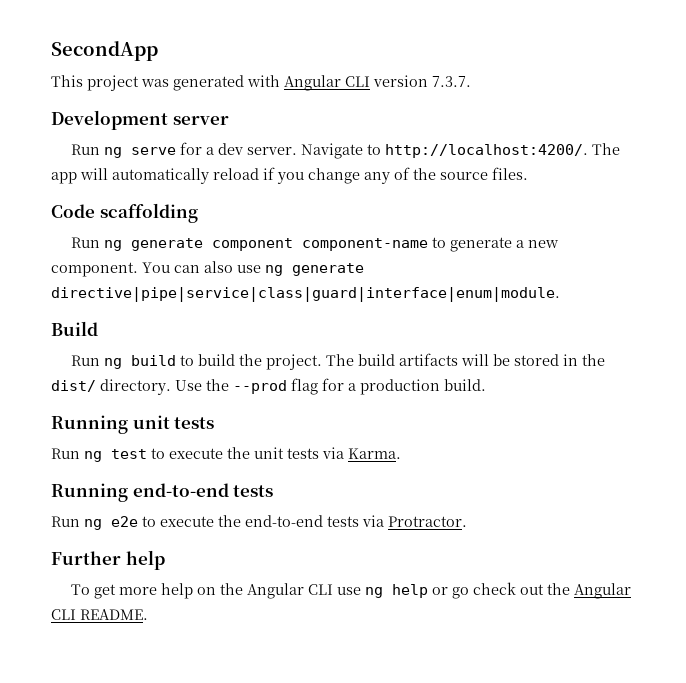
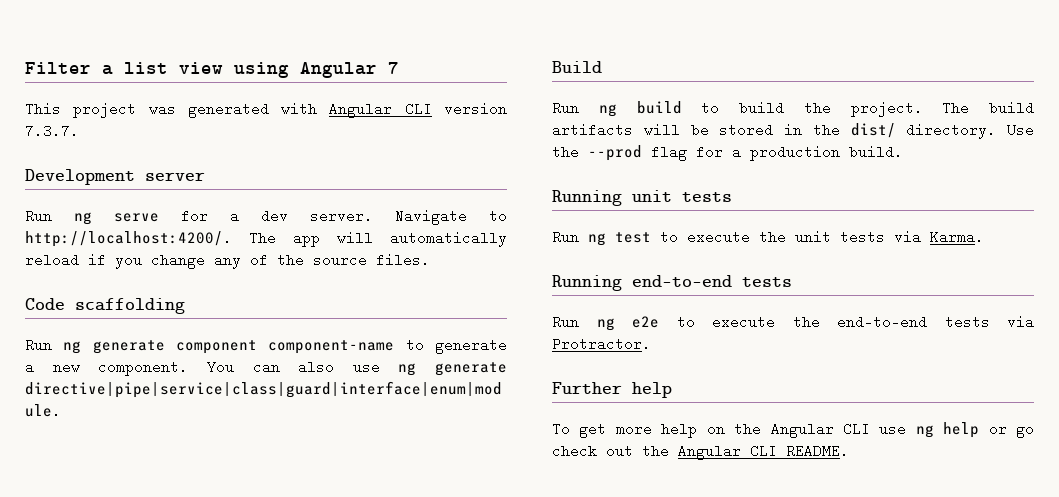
- SecondApp
+ Filter a list view using Angular 7

